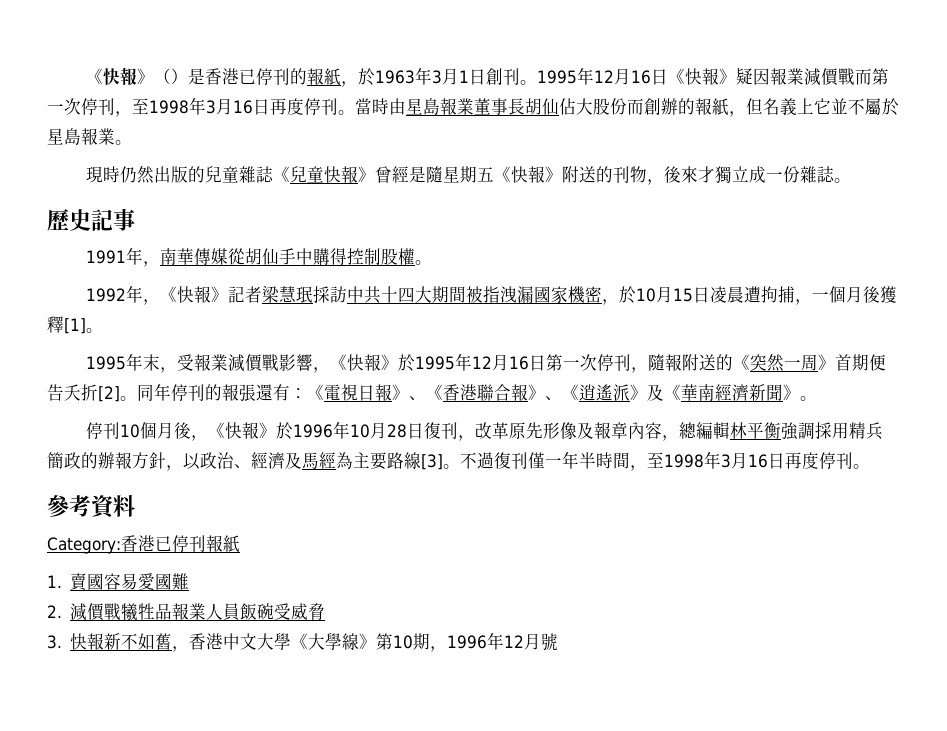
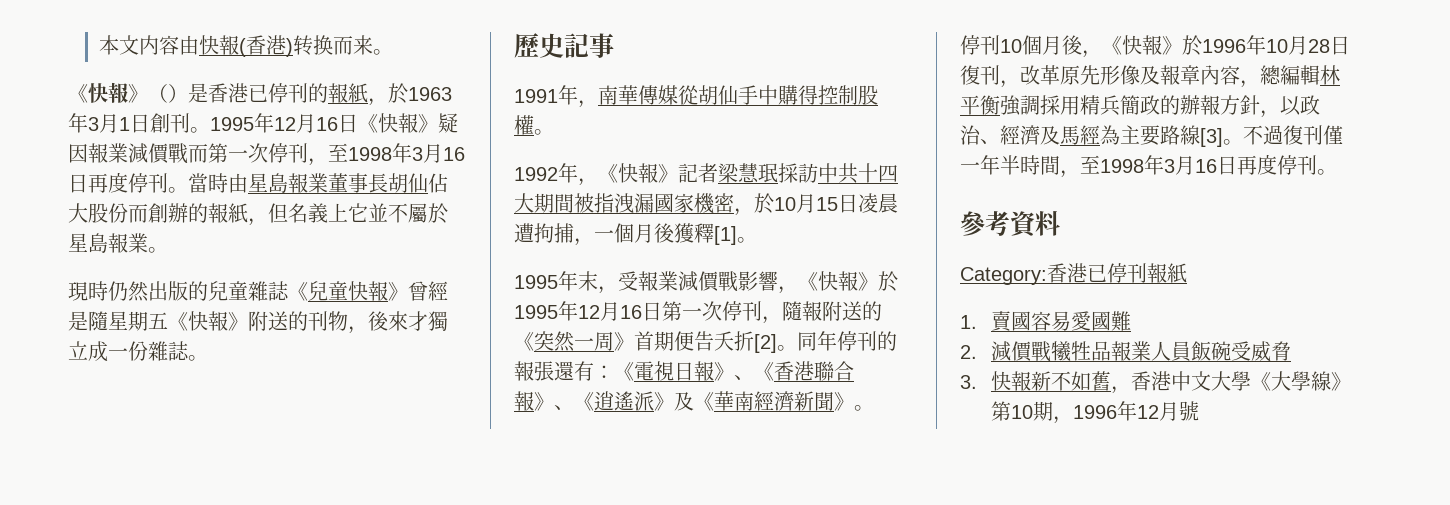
+ 本文内容由快報(香港)转换而来。

